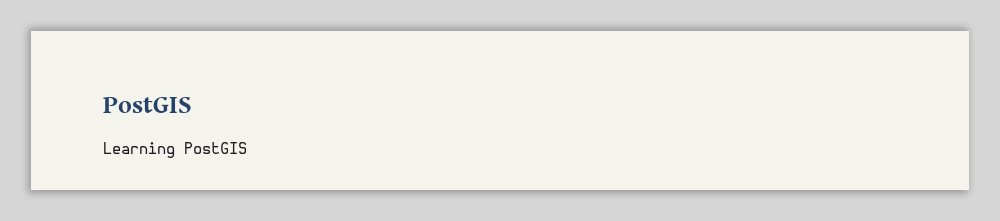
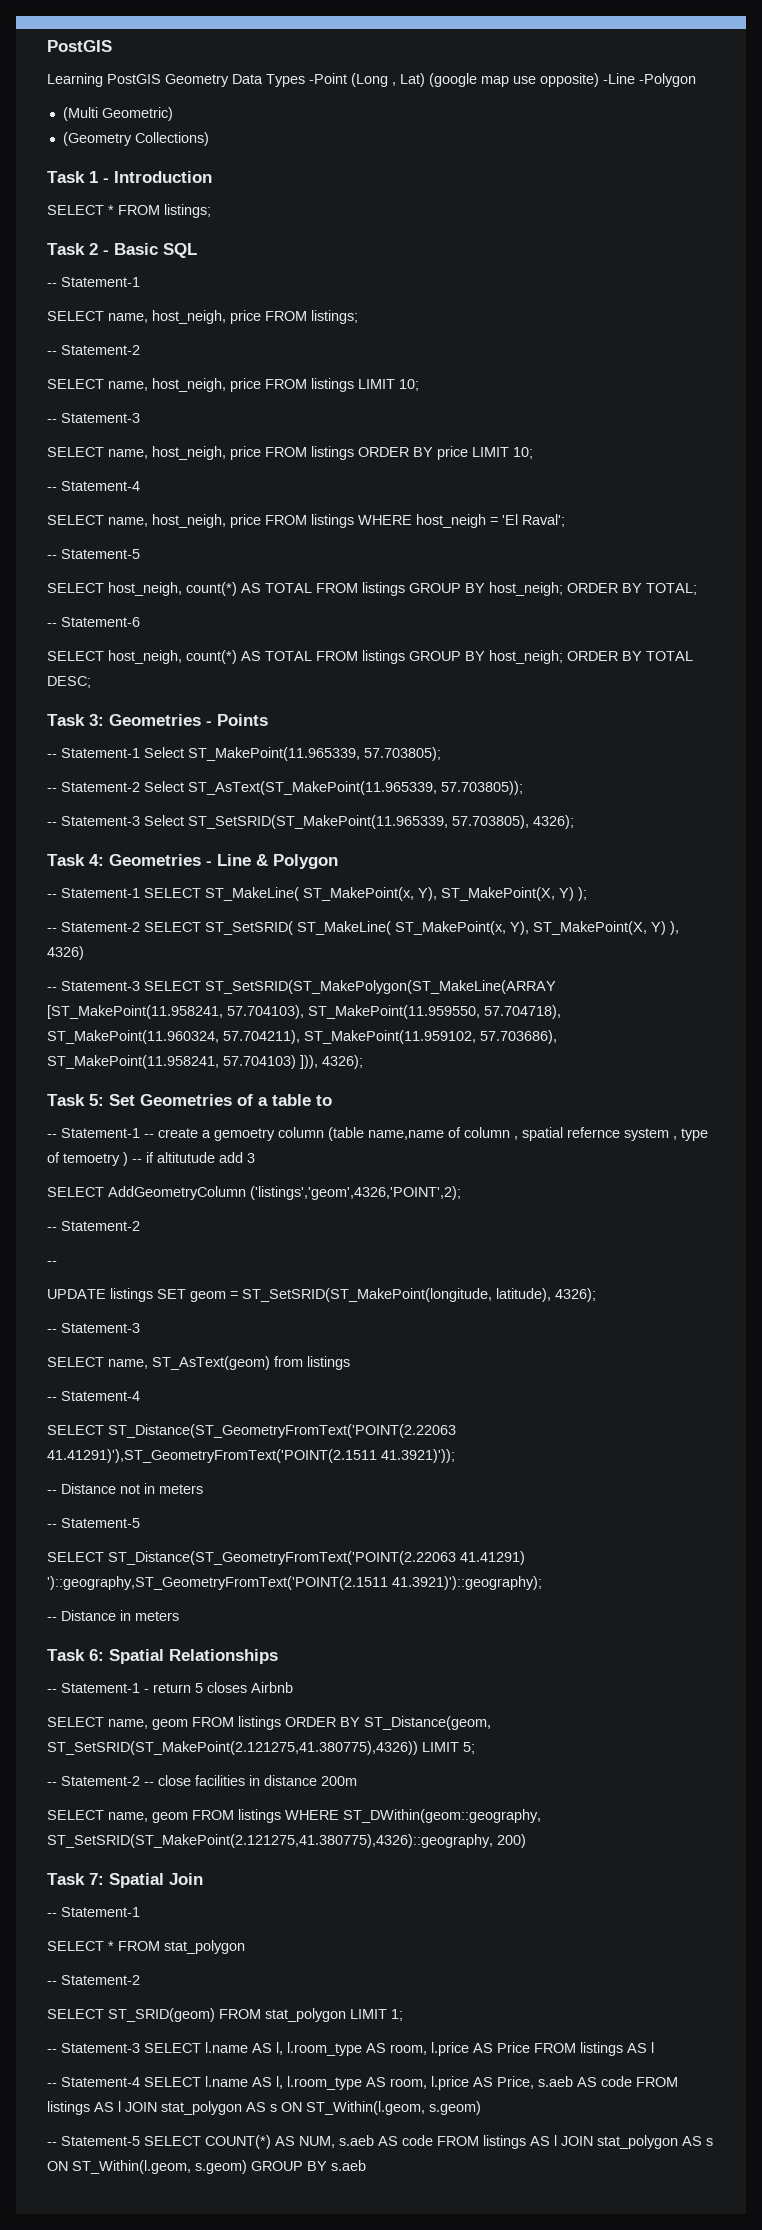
- Learning PostGIS
+ Learning PostGIS Geometry Data Types -Point (Long , Lat) (google map use opposite) -Line -Polygon
+ (Multi Geometric)
+ (Geometry Collections)
+ Task 1 - Introduction
+ SELECT * FROM listings;
+ Task 2 - Basic SQL
+ -- Statement-1
+ SELECT name, host_neigh, price FROM listings;
+ -- Statement-2
+ SELECT name, host_neigh, price FROM listings LIMIT 10;
+ -- Statement-3
+ SELECT name, host_neigh, price FROM listings ORDER BY price LIMIT 10;
+ -- Statement-4
+ SELECT name, host_neigh, price FROM listings WHERE host_neigh = 'El Raval';
+ -- Statement-5
+ SELECT host_neigh, count(*) AS TOTAL FROM listings GROUP BY host_neigh; ORDER BY TOTAL;
+ -- Statement-6
+ SELECT host_neigh, count(*) AS TOTAL FROM listings GROUP BY host_neigh; ORDER BY TOTAL DESC;
+ Task 3: Geometries - Points
+ -- Statement-1 Select ST_MakePoint(11.965339, 57.703805);
+ -- Statement-2 Select ST_AsText(ST_MakePoint(11.965339, 57.703805));
+ -- Statement-3 Select ST_SetSRID(ST_MakePoint(11.965339, 57.703805), 4326);
+ Task 4: Geometries - Line & Polygon
+ -- Statement-1 SELECT ST_MakeLine( ST_MakePoint(x, Y), ST_MakePoint(X, Y) );
+ -- Statement-2 SELECT ST_SetSRID( ST_MakeLine( ST_MakePoint(x, Y), ST_MakePoint(X, Y) ), 4326)
+ -- Statement-3 SELECT ST_SetSRID(ST_MakePolygon(ST_MakeLine(ARRAY [ST_MakePoint(11.958241, 57.704103), ST_MakePoint(11.959550, 57.704718), ST_MakePoint(11.960324, 57.704211), ST_MakePoint(11.959102, 57.703686), ST_MakePoint(11.958241, 57.704103) ])), 4326);
+ Task 5: Set Geometries of a table to
+ -- Statement-1 -- create a gemoetry column (table name,name of column , spatial refernce system , type of temoetry ) -- if altitutude add 3
+ SELECT AddGeometryColumn ('listings','geom',4326,'POINT',2);
+ -- Statement-2
+ --
+ UPDATE listings SET geom = ST_SetSRID(ST_MakePoint(longitude, latitude), 4326);
+ -- Statement-3
+ SELECT name, ST_AsText(geom) from listings
+ -- Statement-4
+ SELECT ST_Distance(ST_GeometryFromText('POINT(2.22063 41.41291)'),ST_GeometryFromText('POINT(2.1511 41.3921)'));
+ -- Distance not in meters
+ -- Statement-5
+ SELECT ST_Distance(ST_GeometryFromText('POINT(2.22063 41.41291) ')::geography,ST_GeometryFromText('POINT(2.1511 41.3921)')::geography);
+ -- Distance in meters
+ Task 6: Spatial Relationships
+ -- Statement-1 - return 5 closes Airbnb
+ SELECT name, geom FROM listings ORDER BY ST_Distance(geom, ST_SetSRID(ST_MakePoint(2.121275,41.380775),4326)) LIMIT 5;
+ -- Statement-2 -- close facilities in distance 200m
+ SELECT name, geom FROM listings WHERE ST_DWithin(geom::geography, ST_SetSRID(ST_MakePoint(2.121275,41.380775),4326)::geography, 200)
+ Task 7: Spatial Join
+ -- Statement-1
+ SELECT * FROM stat_polygon
+ -- Statement-2
+ SELECT ST_SRID(geom) FROM stat_polygon LIMIT 1;
+ -- Statement-3 SELECT l.name AS l, l.room_type AS room, l.price AS Price FROM listings AS l
+ -- Statement-4 SELECT l.name AS l, l.room_type AS room, l.price AS Price, s.aeb AS code FROM listings AS l JOIN stat_polygon AS s ON ST_Within(l.geom, s.geom)
+ -- Statement-5 SELECT COUNT(*) AS NUM, s.aeb AS code FROM listings AS l JOIN stat_polygon AS s ON ST_Within(l.geom, s.geom) GROUP BY s.aeb

